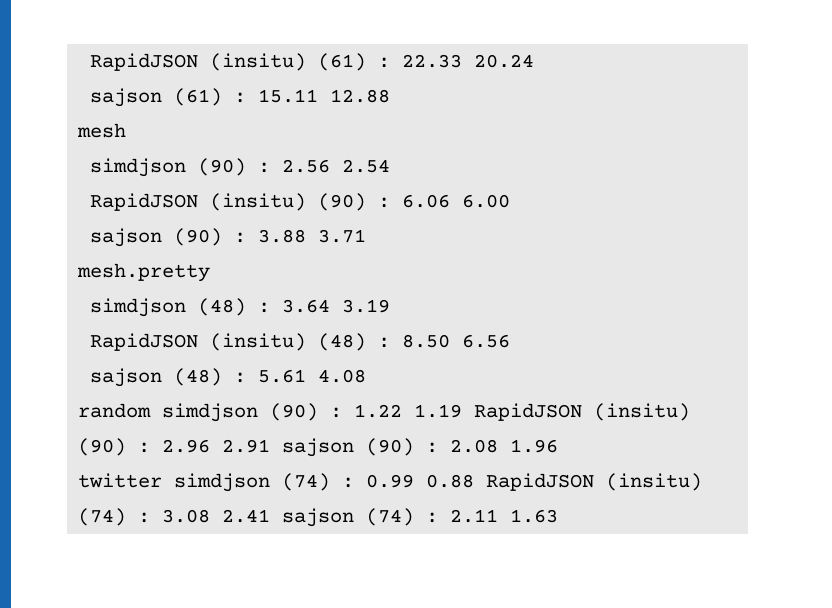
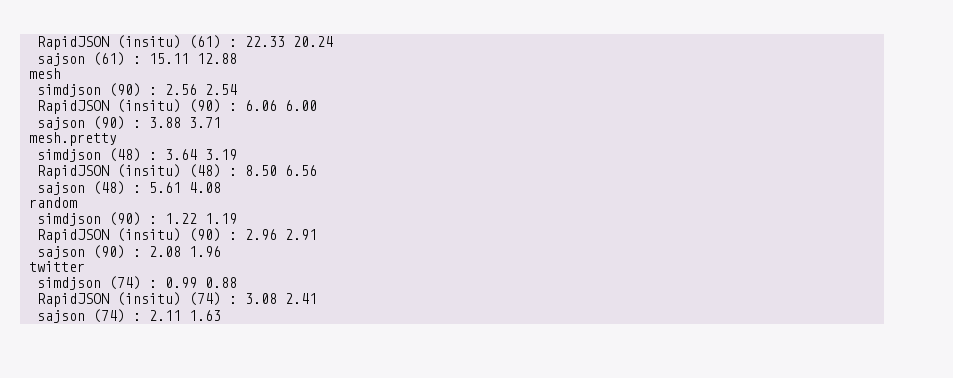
- random simdjson (90) : 1.22 1.19 RapidJSON (insitu) (90) : 2.96 2.91 sajson (90) : 2.08 1.96
+ random
+ simdjson (90) : 1.22 1.19
+ RapidJSON (insitu) (90) : 2.96 2.91
+ sajson (90) : 2.08 1.96
- twitter simdjson (74) : 0.99 0.88 RapidJSON (insitu) (74) : 3.08 2.41 sajson (74) : 2.11 1.63
+ twitter
+ simdjson (74) : 0.99 0.88
+ RapidJSON (insitu) (74) : 3.08 2.41
+ sajson (74) : 2.11 1.63

